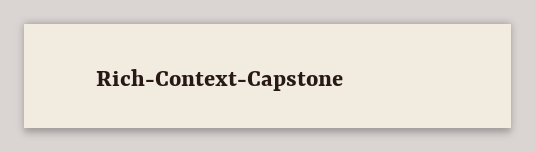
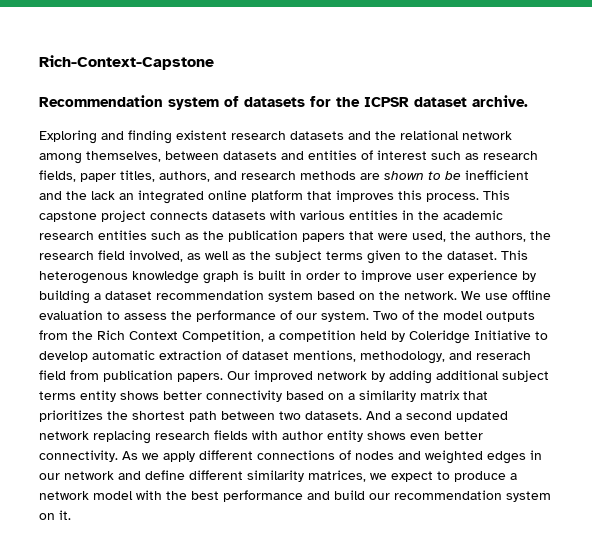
+ Recommendation system of datasets for the ICPSR dataset archive.
+ Exploring and finding existent research datasets and the relational network among themselves, between datasets and entities of interest such as research fields, paper titles, authors, and research methods are shown to be inefficient and the lack an integrated online platform that improves this process. This capstone project connects datasets with various entities in the academic research entities such as the publication papers that were used, the authors, the research field involved, as well as the subject terms given to the dataset. This heterogenous knowledge graph is built in order to improve user experience by building a dataset recommendation system based on the network. We use offline evaluation to assess the performance of our system. Two of the model outputs from the Rich Context Competition, a competition held by Coleridge Initiative to develop automatic extraction of dataset mentions, methodology, and reserach field from publication papers. Our improved network by adding additional subject terms entity shows better connectivity based on a similarity matrix that prioritizes the shortest path between two datasets. And a second updated network replacing research fields with author entity shows even better connectivity. As we apply different connections of nodes and weighted edges in our network and define different similarity matrices, we expect to produce a network model with the best performance and build our recommendation system on it.

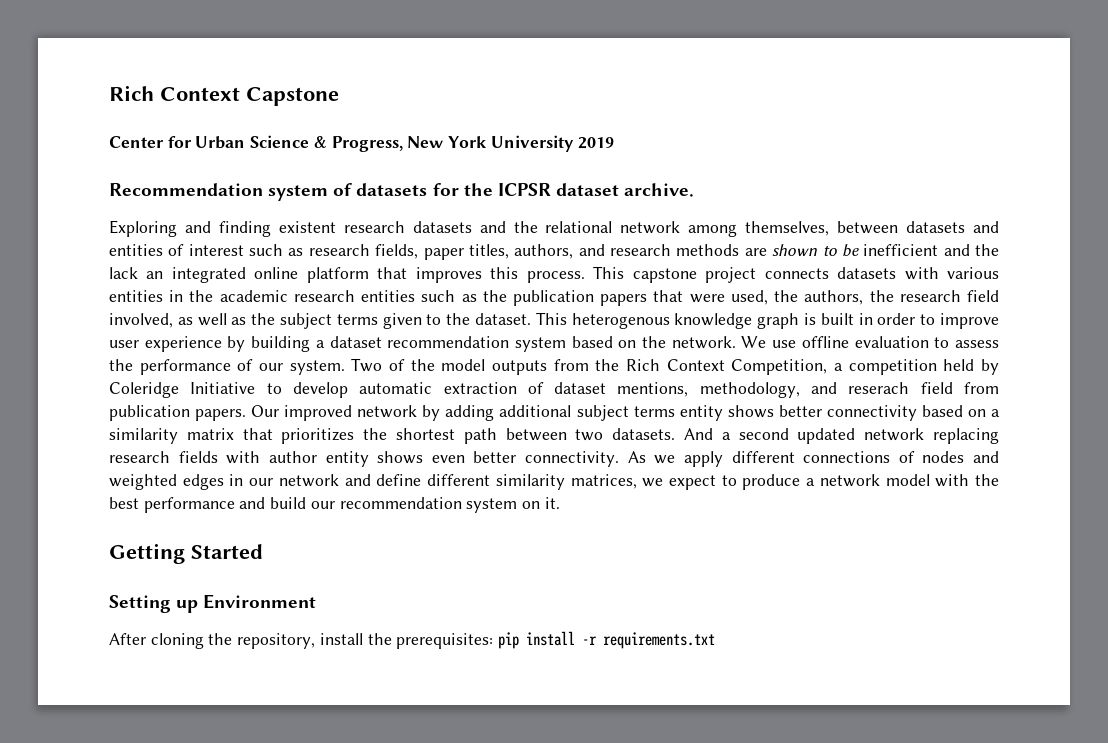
- Rich-Context-Capstone
+ Rich Context Capstone
+ Center for Urban Science & Progress, New York University 2019
+ Getting Started
+ Setting up Environment
+ After cloning the repository, install the prerequisites: pip install -r requirements.txt

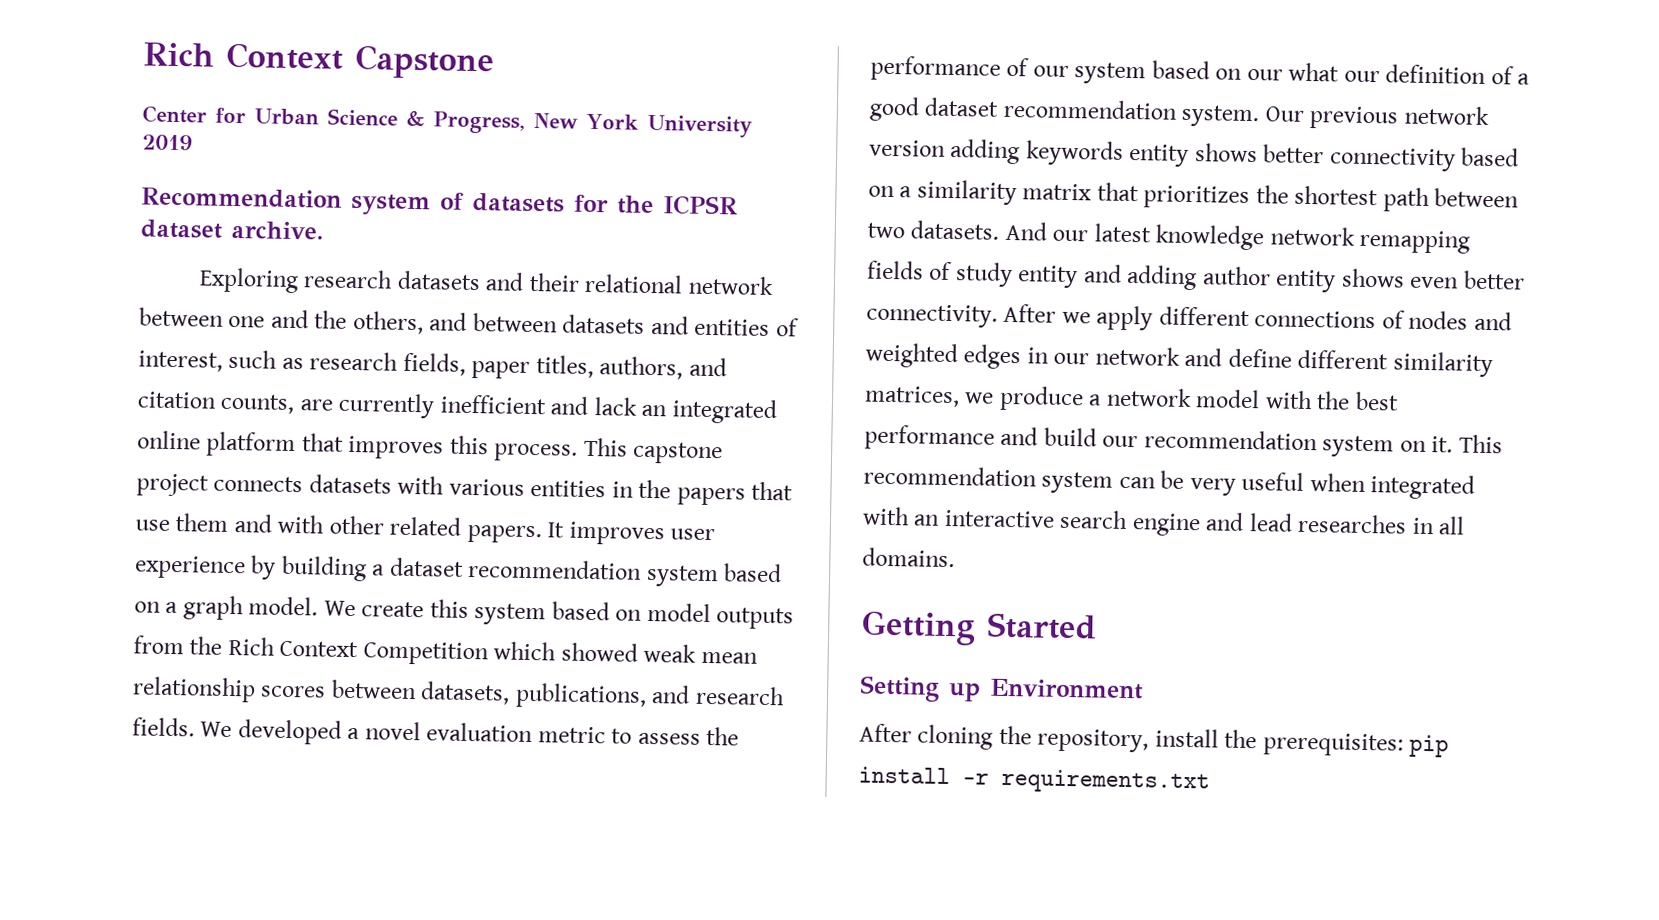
- Exploring and finding existent research datasets and the relational network among themselves, between datasets and entities of interest such as research fields, paper titles, authors, and research methods are shown to be inefficient and the lack an integrated online platform that improves this process.
+ Exploring research datasets and their relational network between one and the others, and between datasets and entities of interest, such as research fields, paper titles, authors, and citation counts, are currently inefficient and lack an integrated online platform that improves this process.
- This capstone project connects datasets with various entities in the academic research entities such as the publication papers that were used, the authors, the research field involved, as well as the subject terms given to the dataset. This heterogenous knowledge graph is built in order to improve user experience by building a dataset recommendation system based on the network. We use offline evaluation to assess the performance of our system. Two of the model outputs from the Rich Context Competition, a competition held by Coleridge Initiative to develop automatic extraction of dataset mentions, methodology, and reserach field from publication papers. Our improved network by adding additional subject terms entity shows better connectivity based on a similarity matrix that prioritizes the shortest path between two datasets.
+ This capstone project connects datasets with various entities in the papers that use them and with other related papers. It improves user experience by building a dataset recommendation system based on a graph model. We create this system based on model outputs from the Rich Context Competition which showed weak mean relationship scores between datasets, publications, and research fields. We developed a novel evaluation metric to assess the performance of our system based on our what our definition of a good dataset recommendation system. Our previous network version adding keywords entity shows better connectivity based on a similarity matrix that prioritizes the shortest path between two datasets.
- And a second updated network replacing research fields with author entity shows even better connectivity.
+ And our latest knowledge network remapping fields of study entity and adding author entity shows even better connectivity.
- As we apply different connections of nodes and weighted edges in our network and define different similarity matrices, we expect to produce a network model with the best performance and build our recommendation system on it.
+ After we apply different connections of nodes and weighted edges in our network and define different similarity matrices, we produce a network model with the best performance and build our recommendation system on it. This recommendation system can be very useful when integrated with an interactive search engine and lead researches in all domains.

